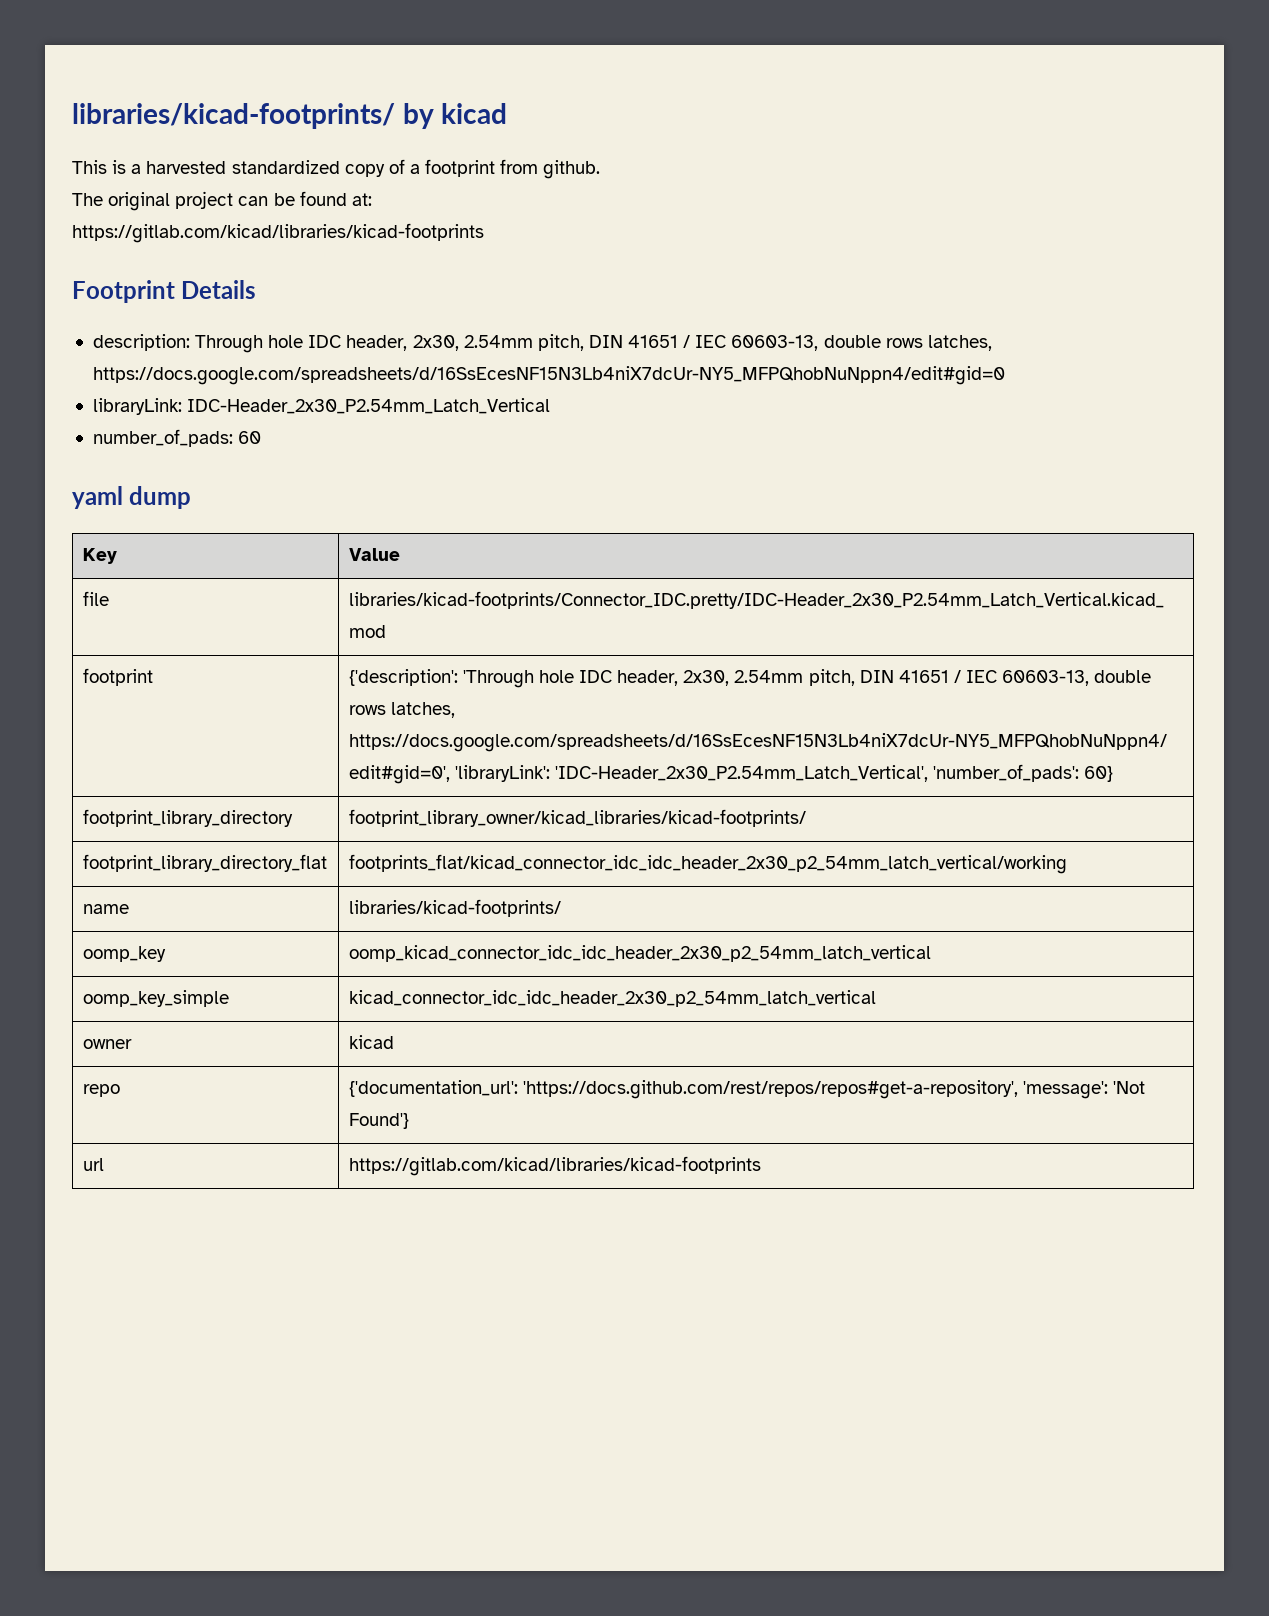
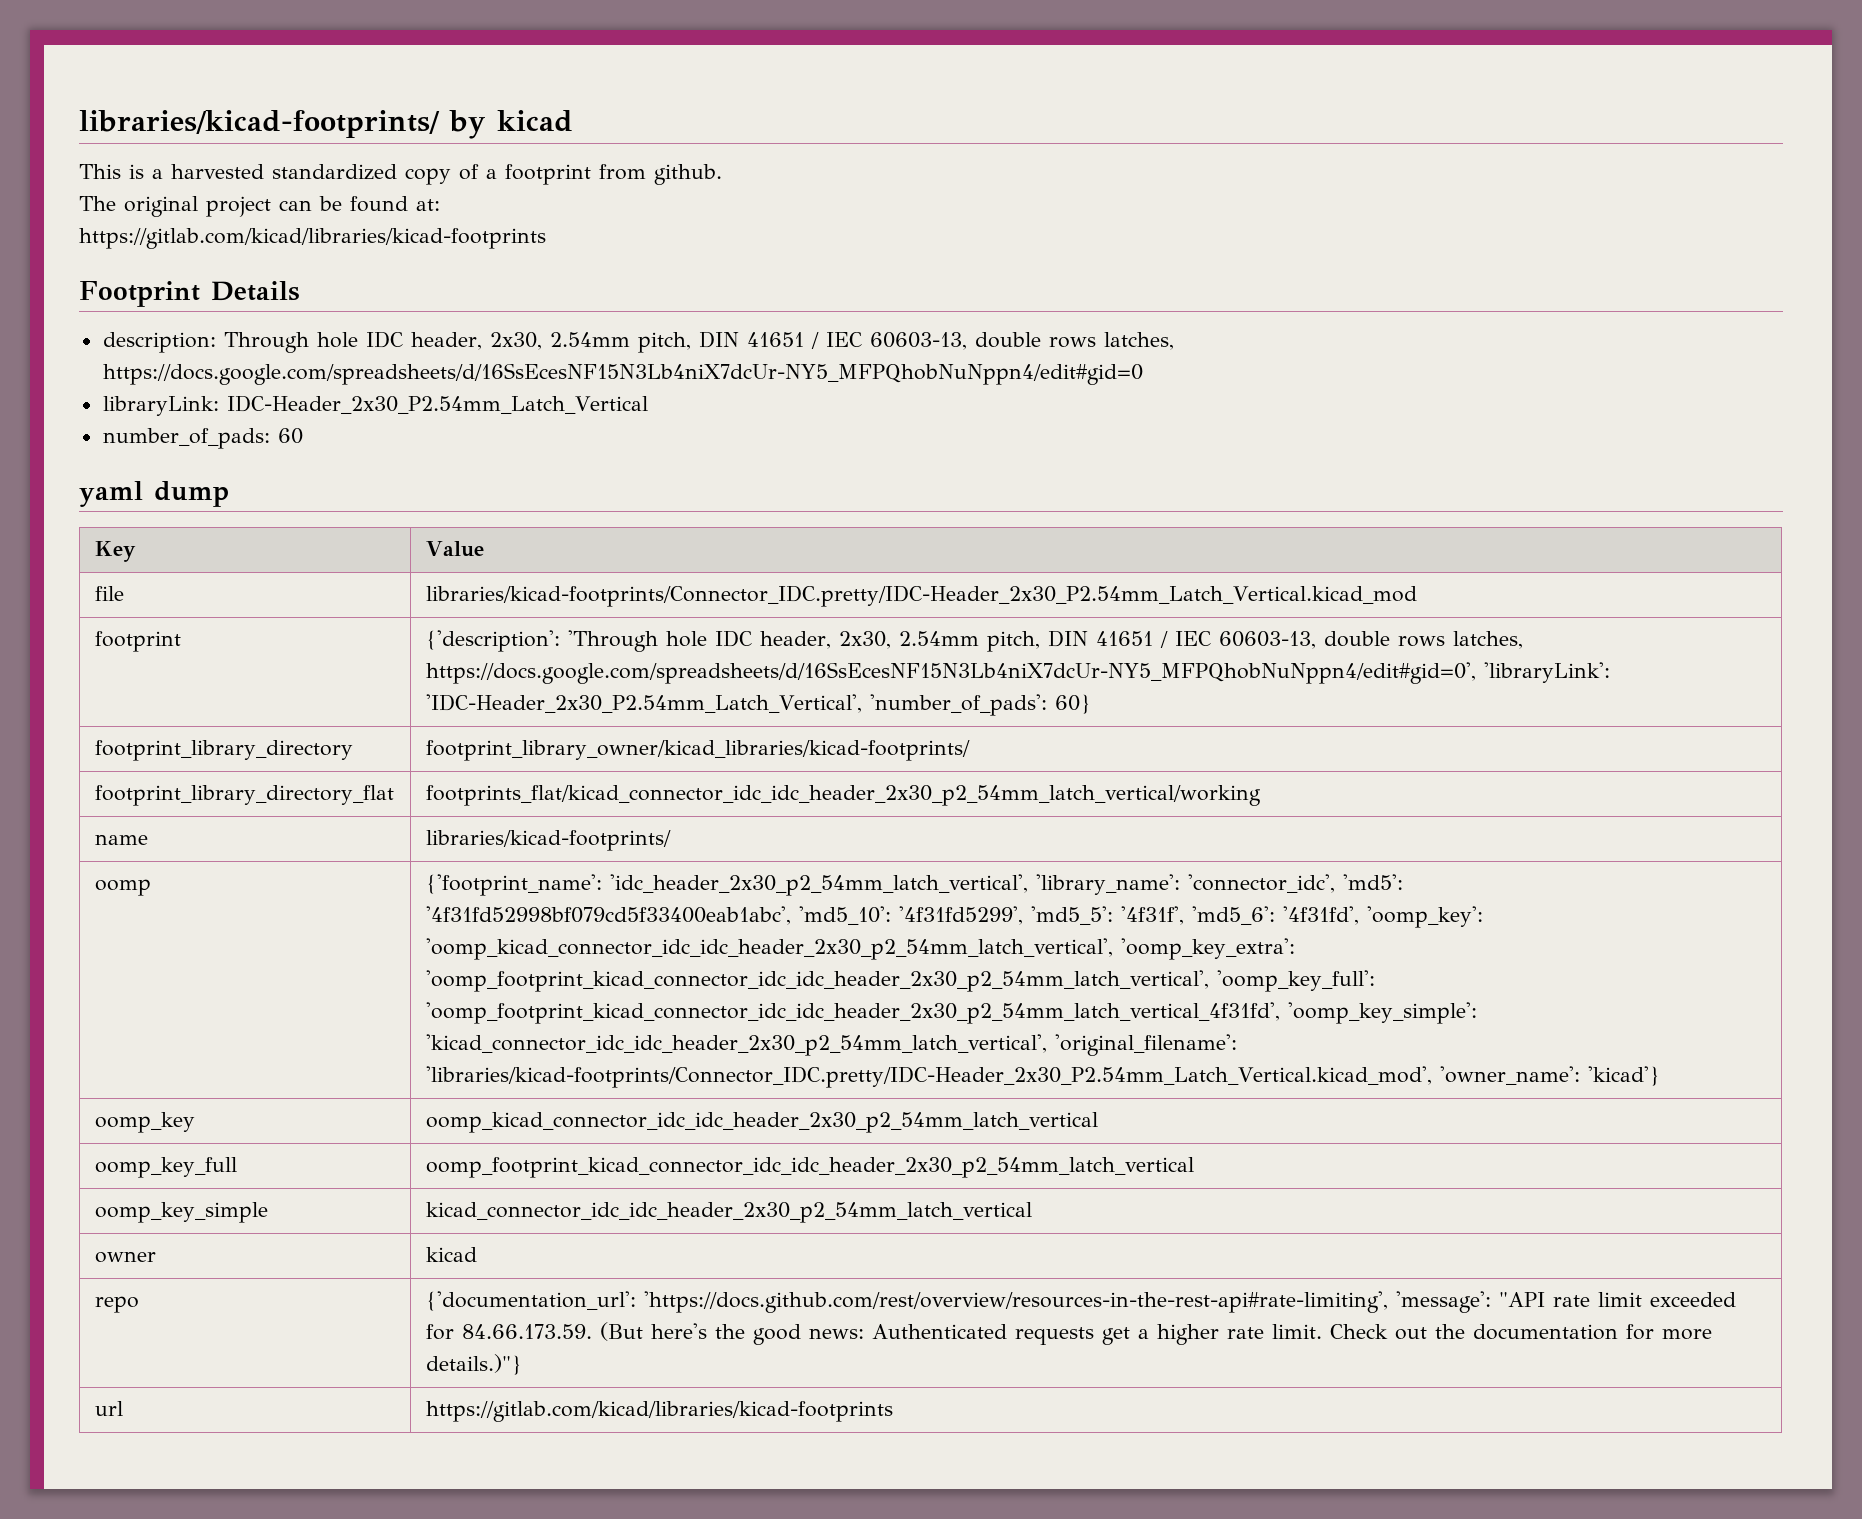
+ oomp | {'footprint_name': 'idc_header_2x30_p2_54mm_latch_vertical', 'library_name': 'connector_idc', 'md5': '4f31fd52998bf079cd5f33400eab1abc', 'md5_10': '4f31fd5299', 'md5_5': '4f31f', 'md5_6': '4f31fd', 'oomp_key': 'oomp_kicad_connector_idc_idc_header_2x30_p2_54mm_latch_vertical', 'oomp_key_extra': 'oomp_footprint_kicad_connector_idc_idc_header_2x30_p2_54mm_latch_vertical', 'oomp_key_full': 'oomp_footprint_kicad_connector_idc_idc_header_2x30_p2_54mm_latch_vertical_4f31fd', 'oomp_key_simple': 'kicad_connector_idc_idc_header_2x30_p2_54mm_latch_vertical', 'original_filename': 'libraries/kicad-footprints/Connector_IDC.pretty/IDC-Header_2x30_P2.54mm_Latch_Vertical.kicad_mod', 'owner_name': 'kicad'}
+ oomp_key_full | oomp_footprint_kicad_connector_idc_idc_header_2x30_p2_54mm_latch_vertical
- repo | {'documentation_url': 'https://docs.github.com/rest/repos/repos#get-a-repository', 'message': 'Not Found'}
+ repo | {'documentation_url': 'https://docs.github.com/rest/overview/resources-in-the-rest-api#rate-limiting', 'message': "API rate limit exceeded for 84.66.173.59. (But here's the good news: Authenticated requests get a higher rate limit. Check out the documentation for more details.)"}

